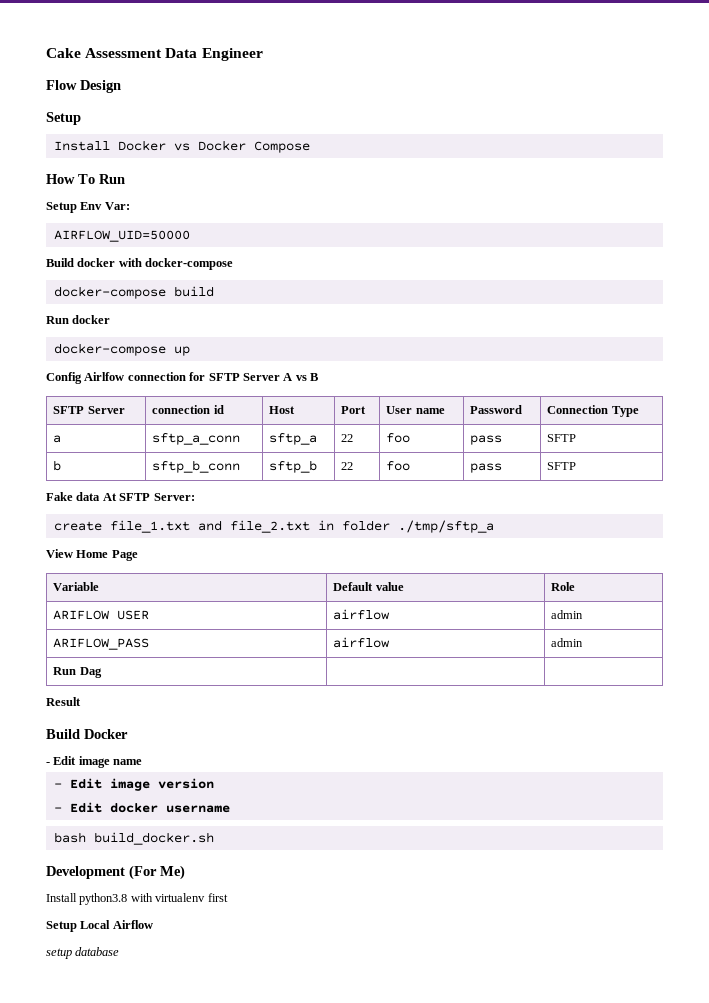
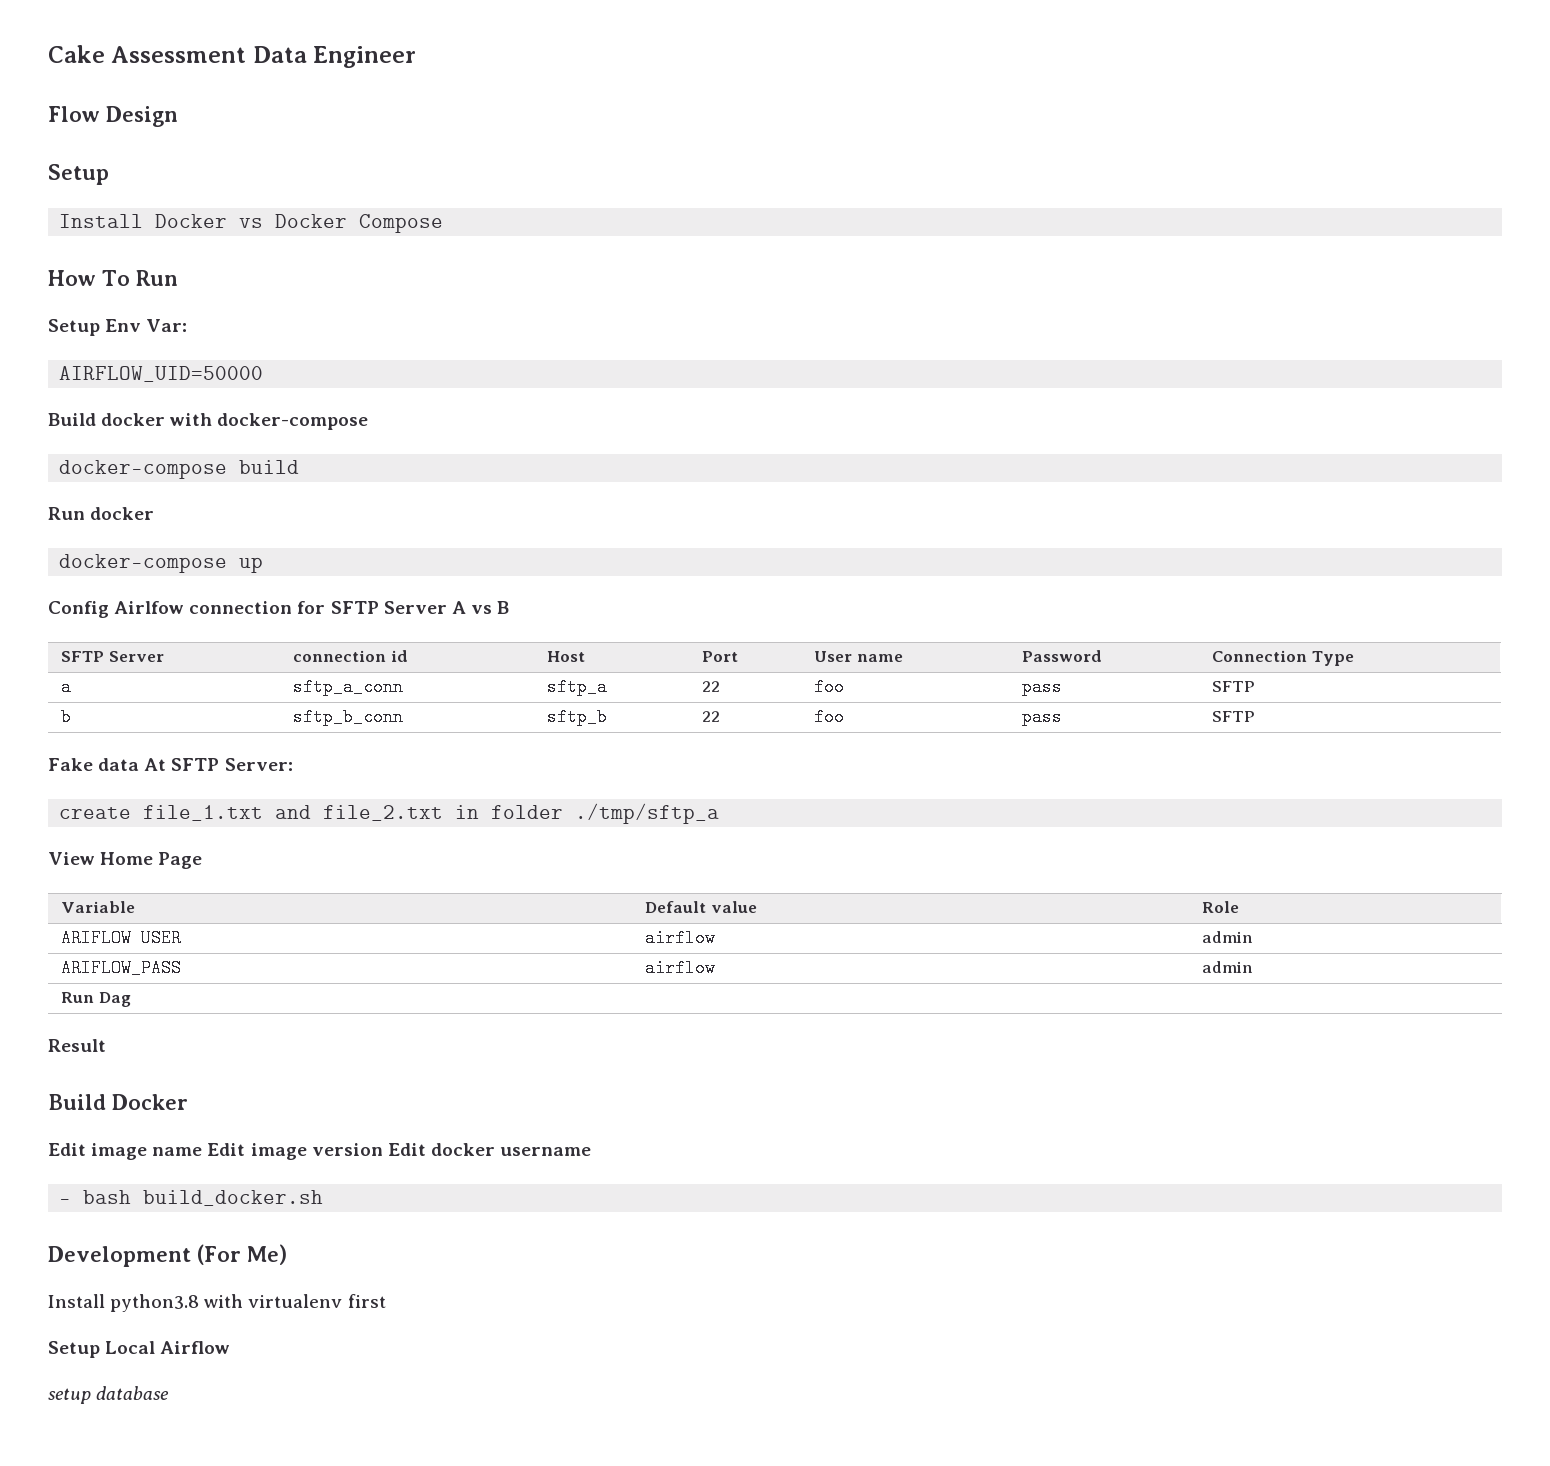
- - Edit image name
- - Edit image version
- - Edit docker username
+ Edit image name Edit image version Edit docker username
- bash build_docker.sh
+ - bash build_docker.sh

